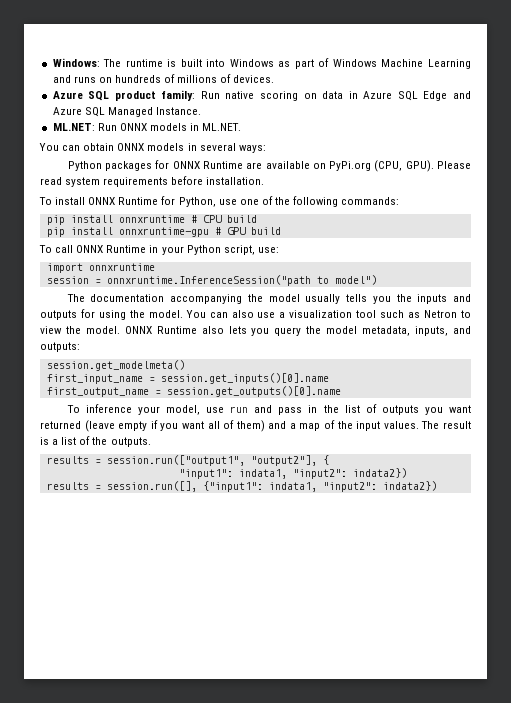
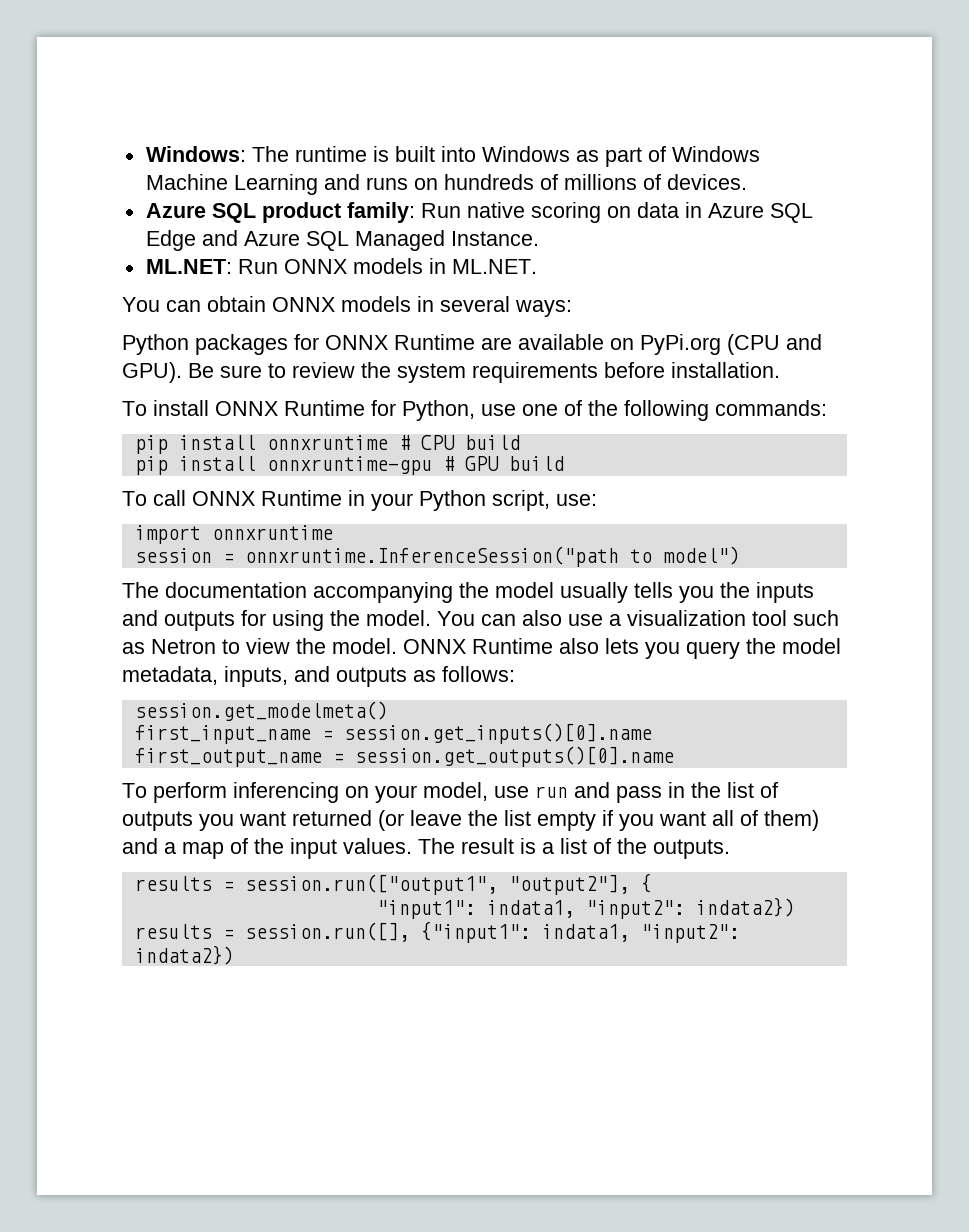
- Python packages for ONNX Runtime are available on PyPi.org (CPU, GPU). Please read system requirements before installation.
+ Python packages for ONNX Runtime are available on PyPi.org (CPU and GPU). Be sure to review the system requirements before installation.
- ONNX Runtime also lets you query the model metadata, inputs, and outputs:
+ ONNX Runtime also lets you query the model metadata, inputs, and outputs as follows:
- To inference your model, use run and pass in the list of outputs you want returned (leave empty if you want all of them) and a map of the input values.
+ To perform inferencing on your model, use run and pass in the list of outputs you want returned (or leave the list empty if you want all of them) and a map of the input values.

